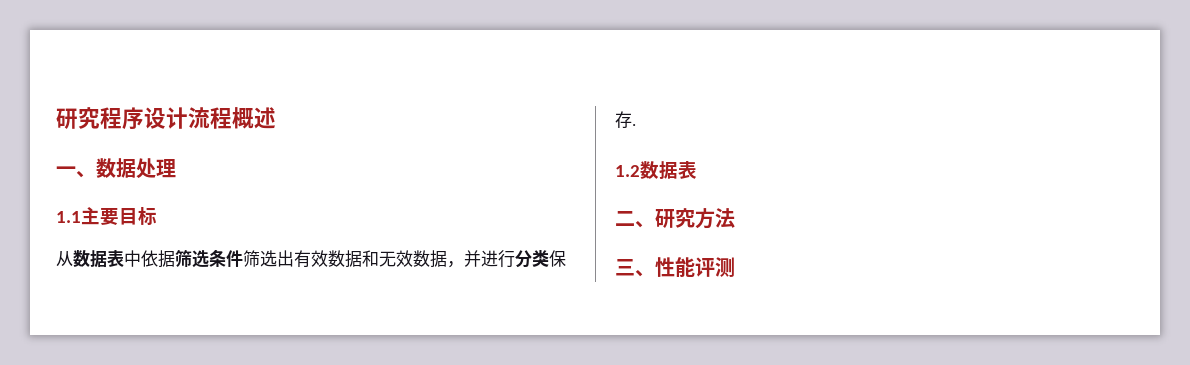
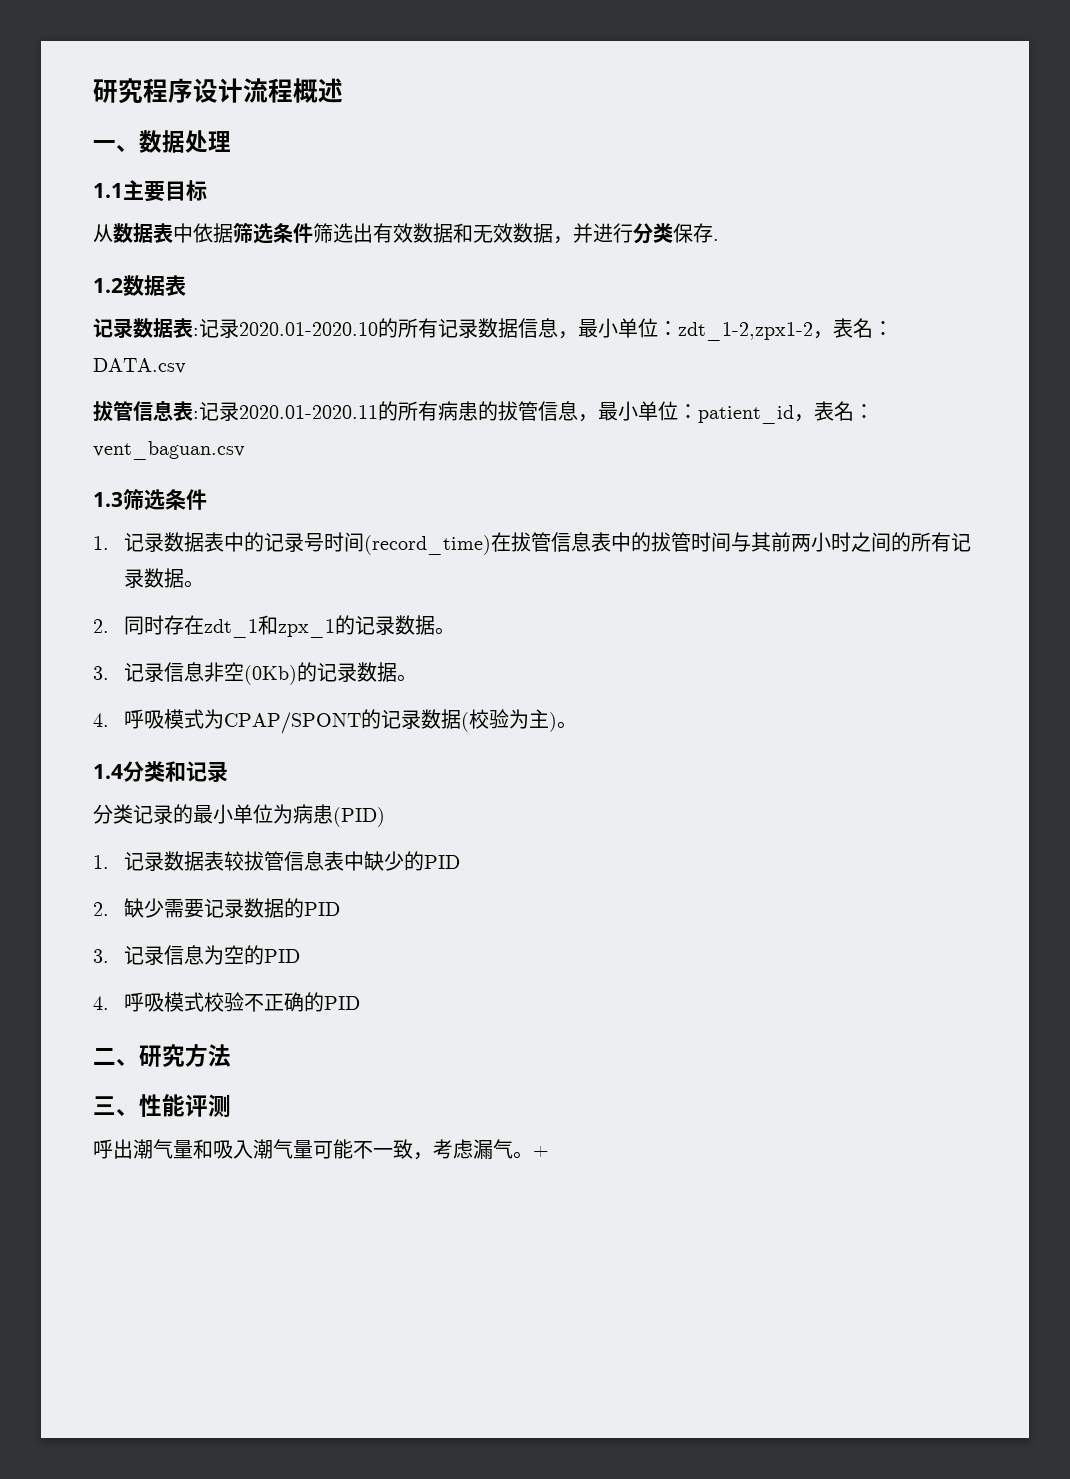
+ 记录数据表:记录2020.01-2020.10的所有记录数据信息，最小单位：zdt_1-2,zpx1-2，表名：DATA.csv
+ 拔管信息表:记录2020.01-2020.11的所有病患的拔管信息，最小单位：patient_id，表名：vent_baguan.csv
+ 1.3筛选条件
+ 1.记录数据表中的记录号时间(record_time)在拔管信息表中的拔管时间与其前两小时之间的所有记录数据。
+ 2.同时存在zdt_1和zpx_1的记录数据。
+ 3.记录信息非空(0Kb)的记录数据。
+ 4.呼吸模式为CPAP/SPONT的记录数据(校验为主)。
+ 1.4分类和记录
+ 分类记录的最小单位为病患(PID)
+ 1.记录数据表较拔管信息表中缺少的PID
+ 2.缺少需要记录数据的PID
+ 3.记录信息为空的PID
+ 4.呼吸模式校验不正确的PID
+ 呼出潮气量和吸入潮气量可能不一致，考虑漏气。+

